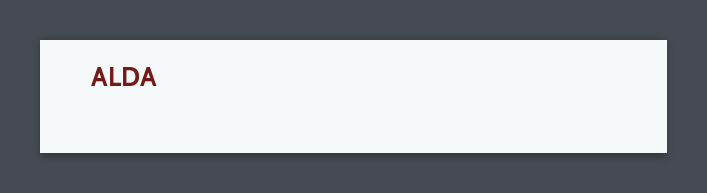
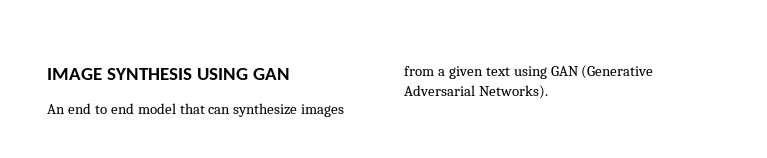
- ALDA
+ IMAGE SYNTHESIS USING GAN
+ An end to end model that can synthesize images from a given text using GAN (Generative Adversarial Networks).

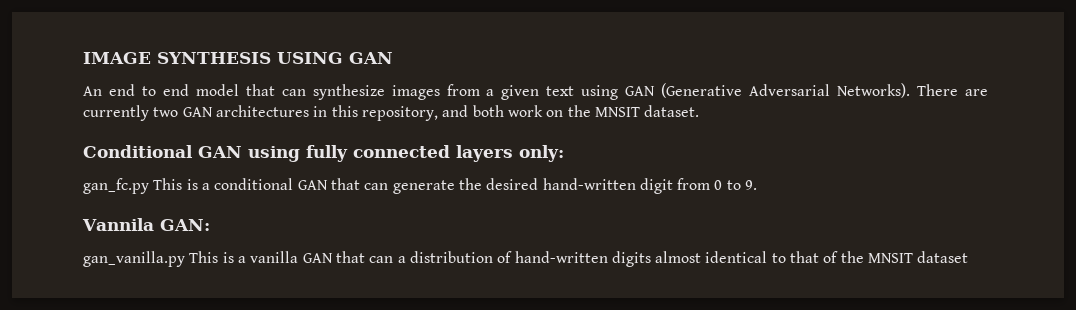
+ There are currently two GAN architectures in this repository, and both work on the MNSIT dataset.
+ Conditional GAN using fully connected layers only:
+ gan_fc.py This is a conditional GAN that can generate the desired hand-written digit from 0 to 9.
+ Vannila GAN:
+ gan_vanilla.py This is a vanilla GAN that can a distribution of hand-written digits almost identical to that of the MNSIT dataset

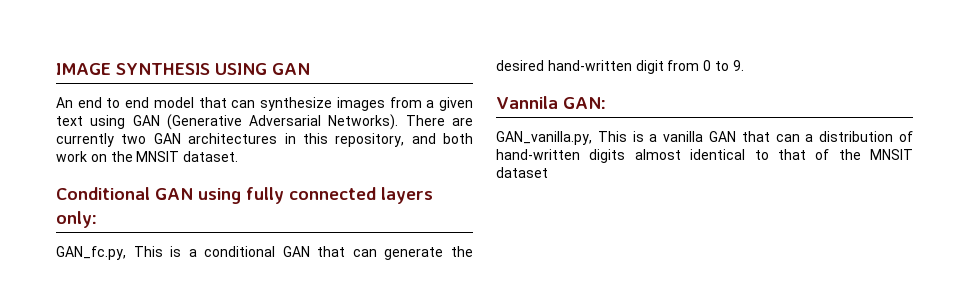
- gan_fc.py This is a conditional GAN that can generate the desired hand-written digit from 0 to 9.
+ GAN_fc.py, This is a conditional GAN that can generate the desired hand-written digit from 0 to 9.
- gan_vanilla.py This is a vanilla GAN that can a distribution of hand-written digits almost identical to that of the MNSIT dataset
+ GAN_vanilla.py, This is a vanilla GAN that can a distribution of hand-written digits almost identical to that of the MNSIT dataset

